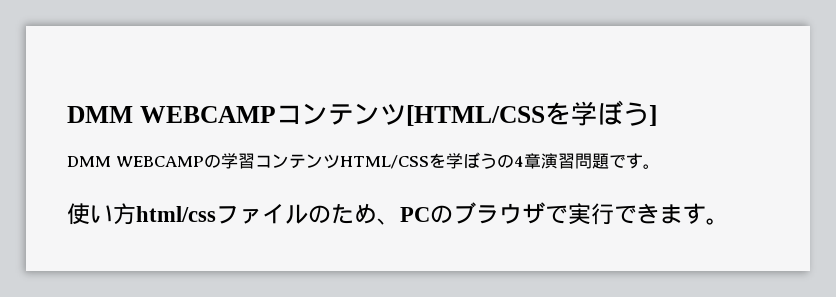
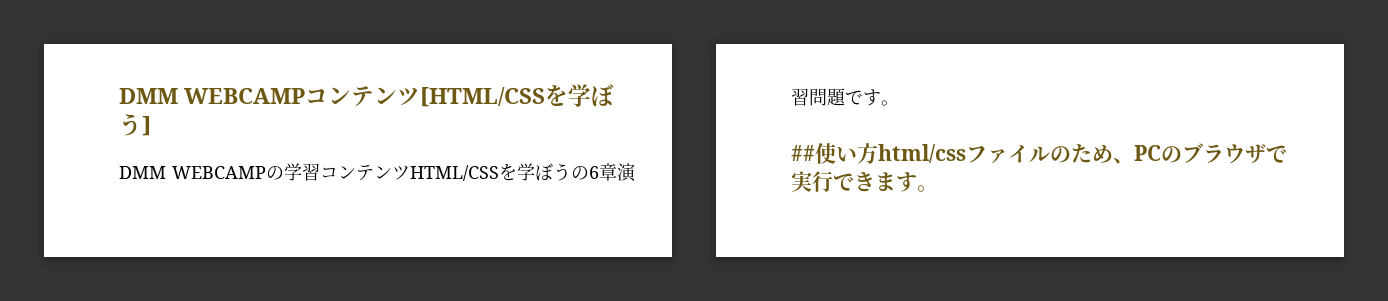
- DMM WEBCAMPの学習コンテンツHTML/CSSを学ぼうの4章演習問題です。
+ DMM WEBCAMPの学習コンテンツHTML/CSSを学ぼうの6章演習問題です。
- 使い方html/cssファイルのため、PCのブラウザで実行できます。
+ ##使い方html/cssファイルのため、PCのブラウザで実行できます。

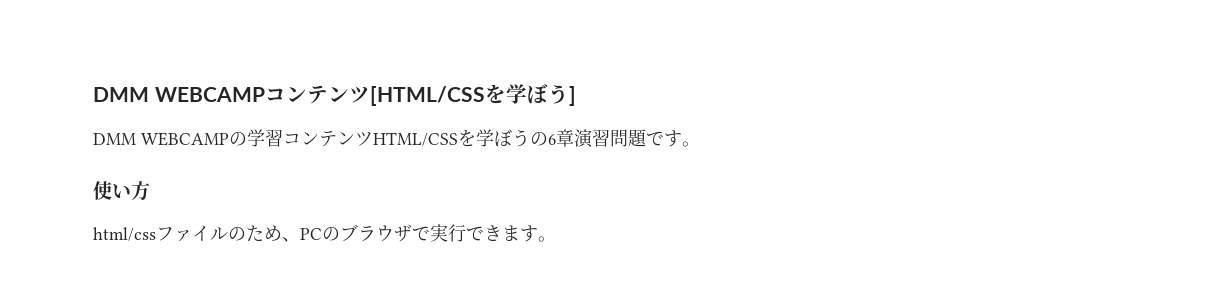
- ##使い方html/cssファイルのため、PCのブラウザで実行できます。
+ 使い方
+ html/cssファイルのため、PCのブラウザで実行できます。

